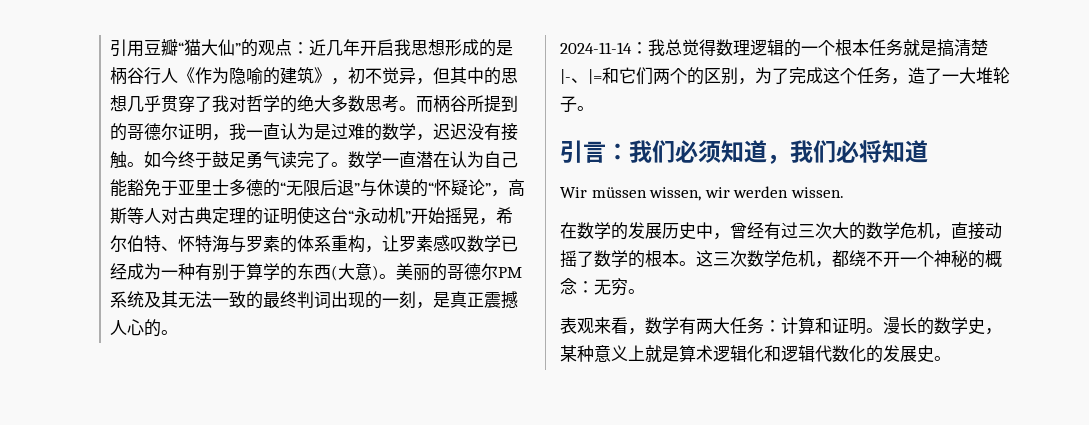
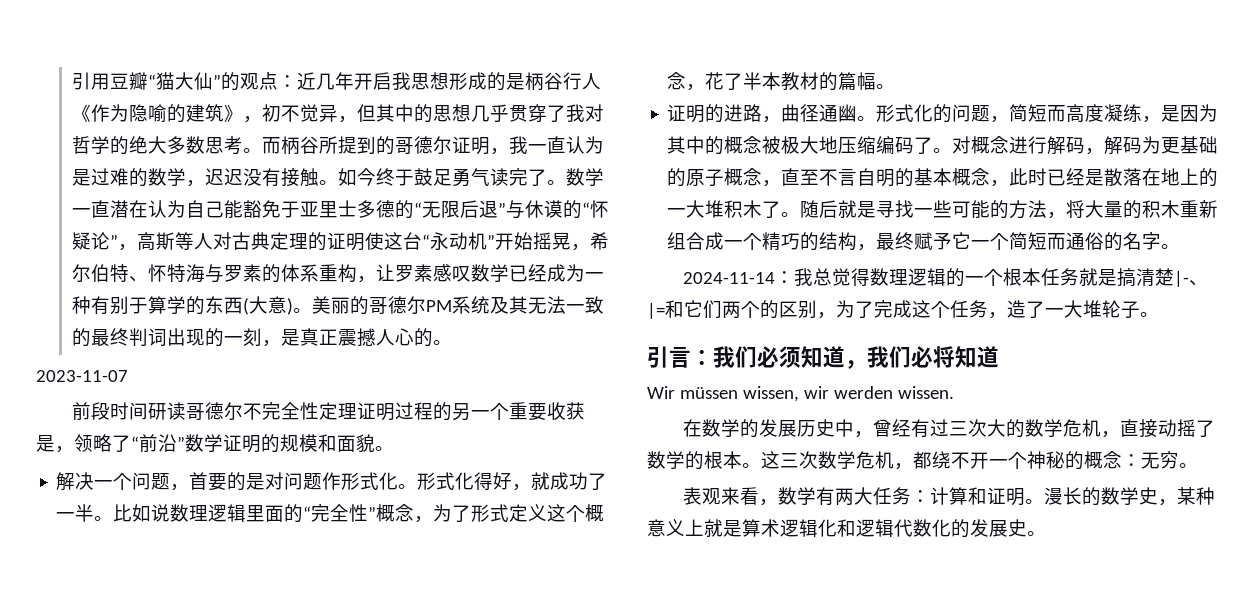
+ 2023-11-07
+ 前段时间研读哥德尔不完全性定理证明过程的另一个重要收获是，领略了“前沿”数学证明的规模和面貌。
+ 解决一个问题，首要的是对问题作形式化。形式化得好，就成功了一半。比如说数理逻辑里面的“完全性”概念，为了形式定义这个概念，花了半本教材的篇幅。
+ 证明的进路，曲径通幽。形式化的问题，简短而高度凝练，是因为其中的概念被极大地压缩编码了。对概念进行解码，解码为更基础的原子概念，直至不言自明的基本概念，此时已经是散落在地上的一大堆积木了。随后就是寻找一些可能的方法，将大量的积木重新组合成一个精巧的结构，最终赋予它一个简短而通俗的名字。

